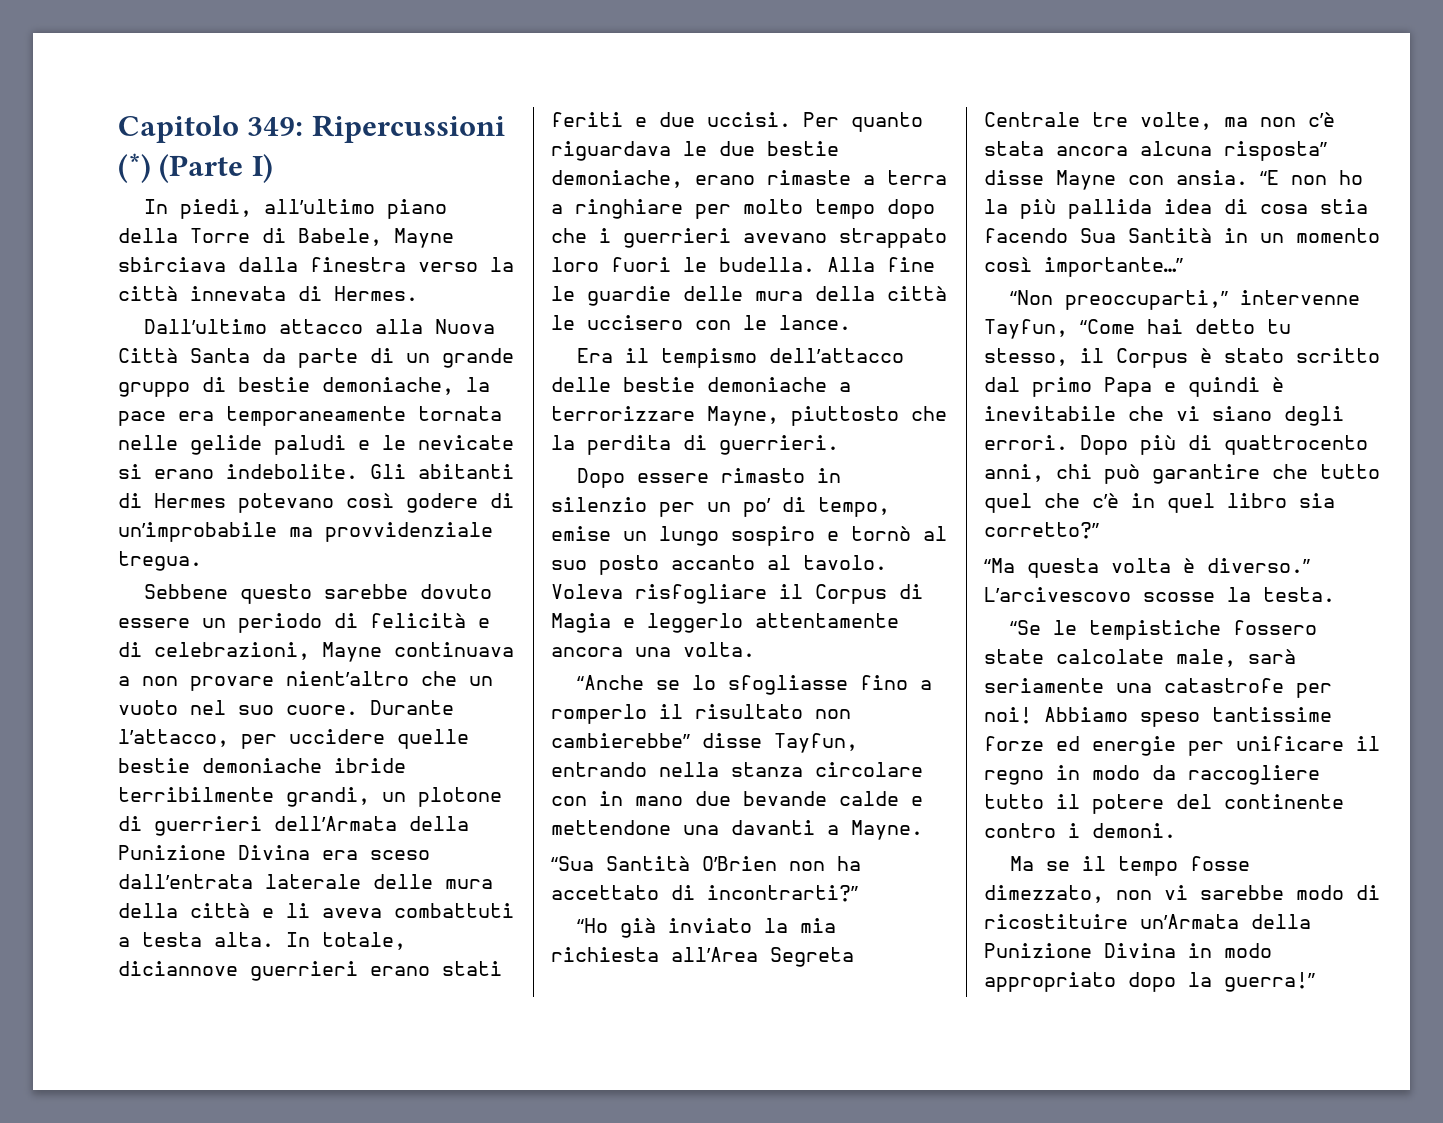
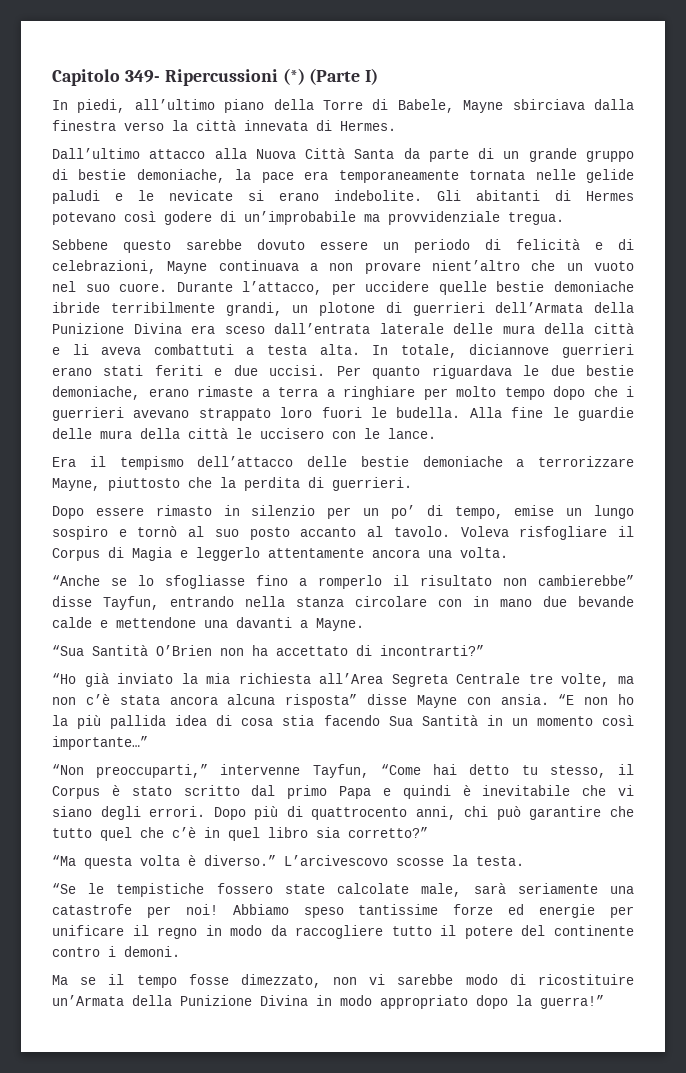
- Capitolo 349: Ripercussioni (*) (Parte I)
+ Capitolo 349- Ripercussioni (*) (Parte I)

